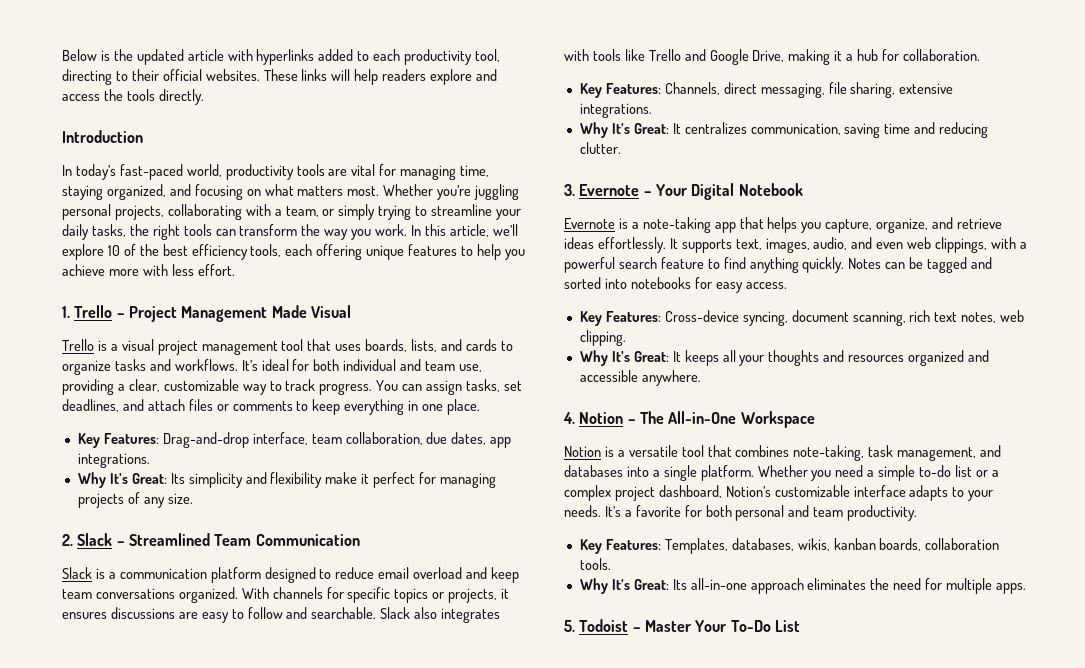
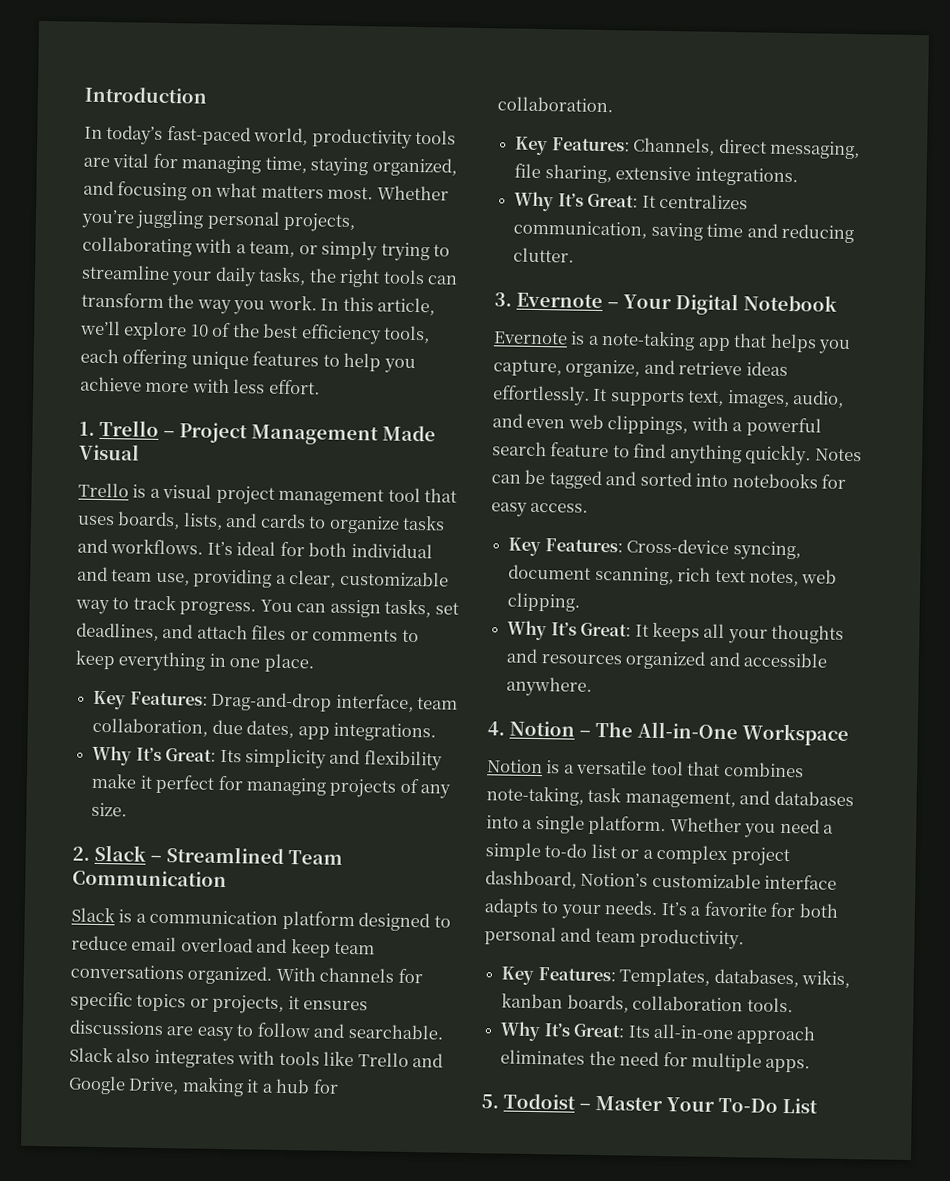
- Below is the updated article with hyperlinks added to each productivity tool, directing to their official websites. These links will help readers explore and access the tools directly.

